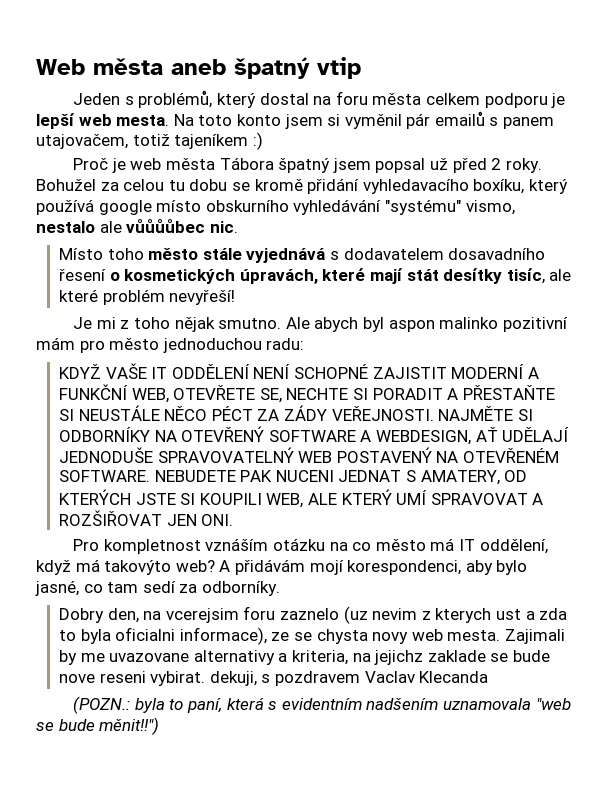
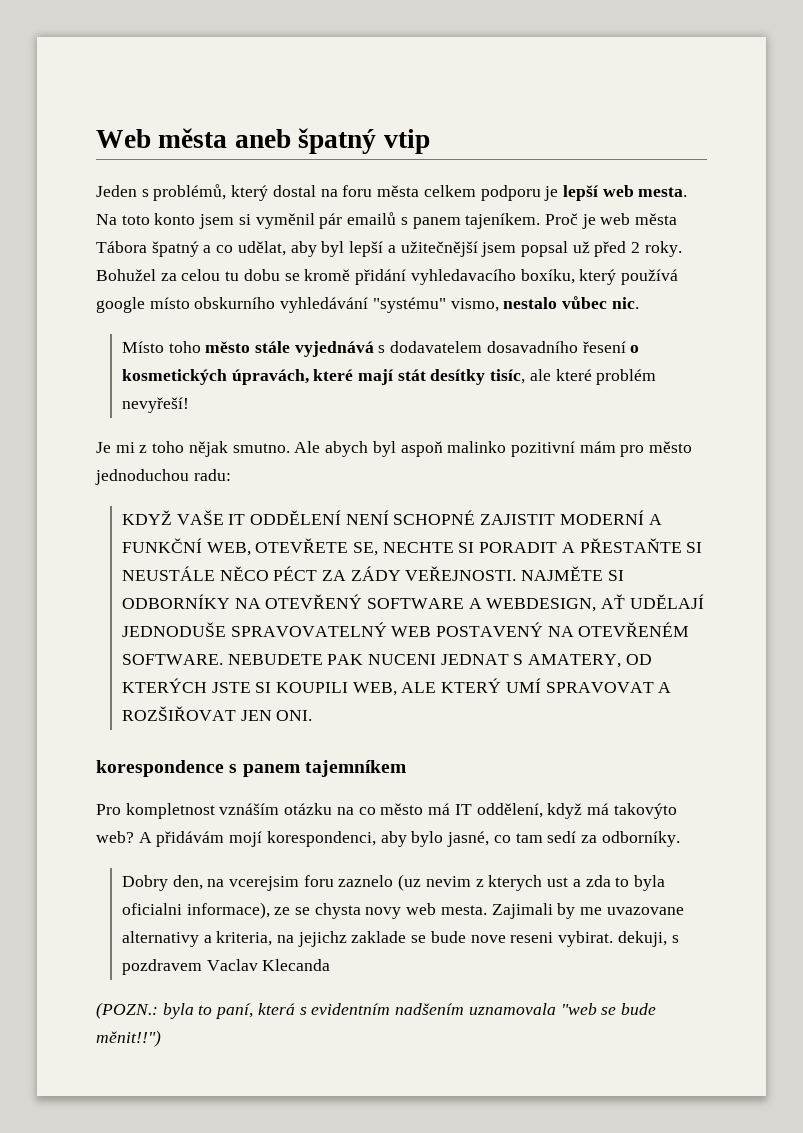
- Na toto konto jsem si vyměnil pár emailů s panem utajovačem, totiž tajeníkem :)
- Proč je web města Tábora špatný jsem popsal už před 2 roky.
+ Na toto konto jsem si vyměnil pár emailů s panem tajeníkem. Proč je web města Tábora špatný a co udělat, aby byl lepší a užitečnější jsem popsal už před 2 roky.
- Bohužel za celou tu dobu se kromě přidání vyhledavacího boxíku, který používá google místo obskurního vyhledávání "systému" vismo, nestalo ale vůůůůbec nic.
+ Bohužel za celou tu dobu se kromě přidání vyhledavacího boxíku, který používá google místo obskurního vyhledávání "systému" vismo, nestalo vůbec nic.
- Ale abych byl aspon malinko pozitivní mám pro město jednoduchou radu:
+ Ale abych byl aspoň malinko pozitivní mám pro město jednoduchou radu:
+ korespondence s panem tajemníkem

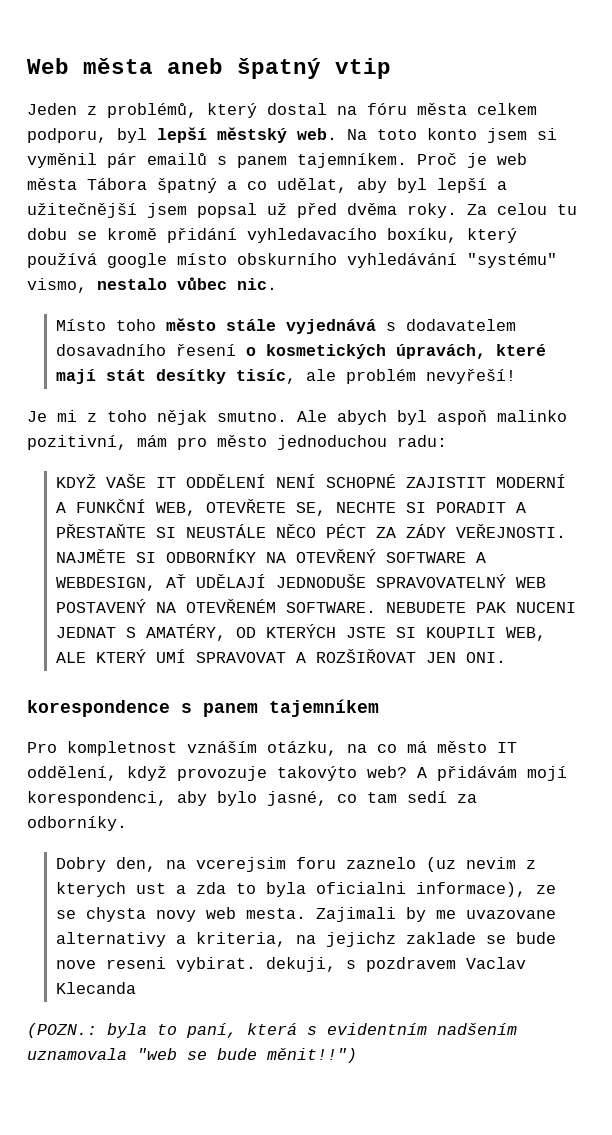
- Jeden s problémů, který dostal na foru města celkem podporu je lepší web mesta.
+ Jeden z problémů, který dostal na fóru města celkem podporu, byl lepší městský web.
- Na toto konto jsem si vyměnil pár emailů s panem tajeníkem.
+ Na toto konto jsem si vyměnil pár emailů s panem tajemníkem.
- Proč je web města Tábora špatný a co udělat, aby byl lepší a užitečnější jsem popsal už před 2 roky. Bohužel za celou tu dobu se kromě přidání vyhledavacího boxíku, který používá google místo obskurního vyhledávání "systému" vismo, nestalo vůbec nic.
+ Proč je web města Tábora špatný a co udělat, aby byl lepší a užitečnější jsem popsal už před dvěma roky. Za celou tu dobu se kromě přidání vyhledavacího boxíku, který používá google místo obskurního vyhledávání "systému" vismo, nestalo vůbec nic.
- Místo toho město stále vyjednává s dodavatelem dosavadního řesení o kosmetických úpravách, které mají stát desítky tisíc, ale které problém nevyřeší!
+ Místo toho město stále vyjednává s dodavatelem dosavadního řesení o kosmetických úpravách, které mají stát desítky tisíc, ale problém nevyřeší!
- Ale abych byl aspoň malinko pozitivní mám pro město jednoduchou radu:
+ Ale abych byl aspoň malinko pozitivní, mám pro město jednoduchou radu:
- NEBUDETE PAK NUCENI JEDNAT S AMATERY, OD KTERÝCH JSTE SI KOUPILI WEB, ALE KTERÝ UMÍ SPRAVOVAT A ROZŠIŘOVAT JEN ONI.
+ NEBUDETE PAK NUCENI JEDNAT S AMATÉRY, OD KTERÝCH JSTE SI KOUPILI WEB, ALE KTERÝ UMÍ SPRAVOVAT A ROZŠIŘOVAT JEN ONI.
- Pro kompletnost vznáším otázku na co město má IT oddělení, když má takovýto web?
+ Pro kompletnost vznáším otázku, na co má město IT oddělení, když provozuje takovýto web?

